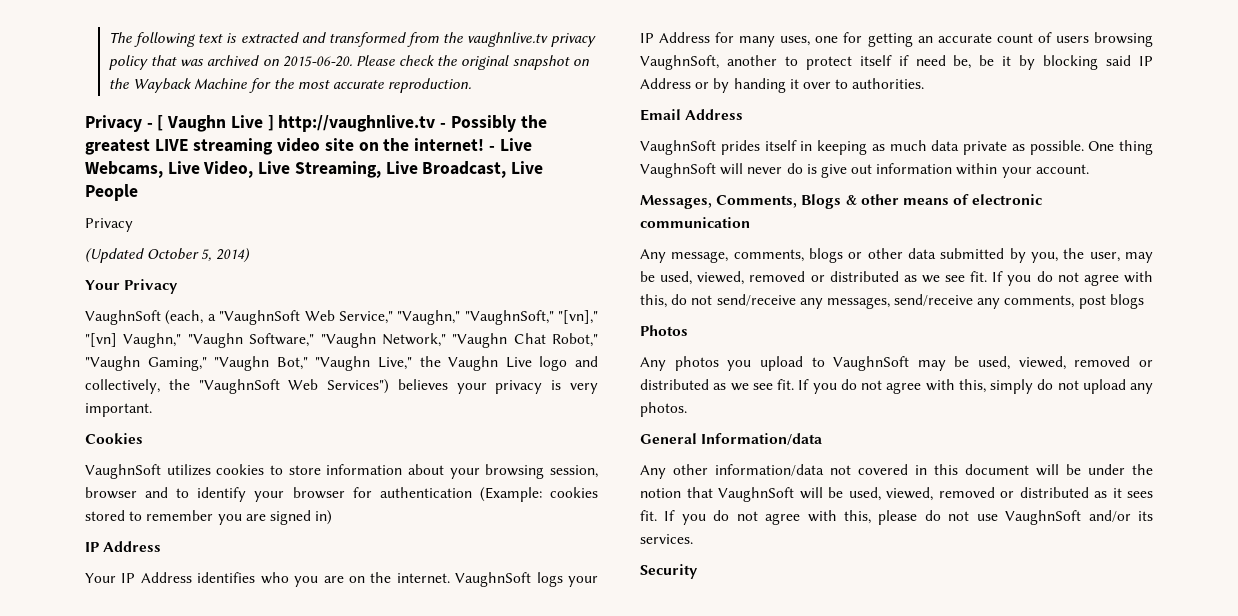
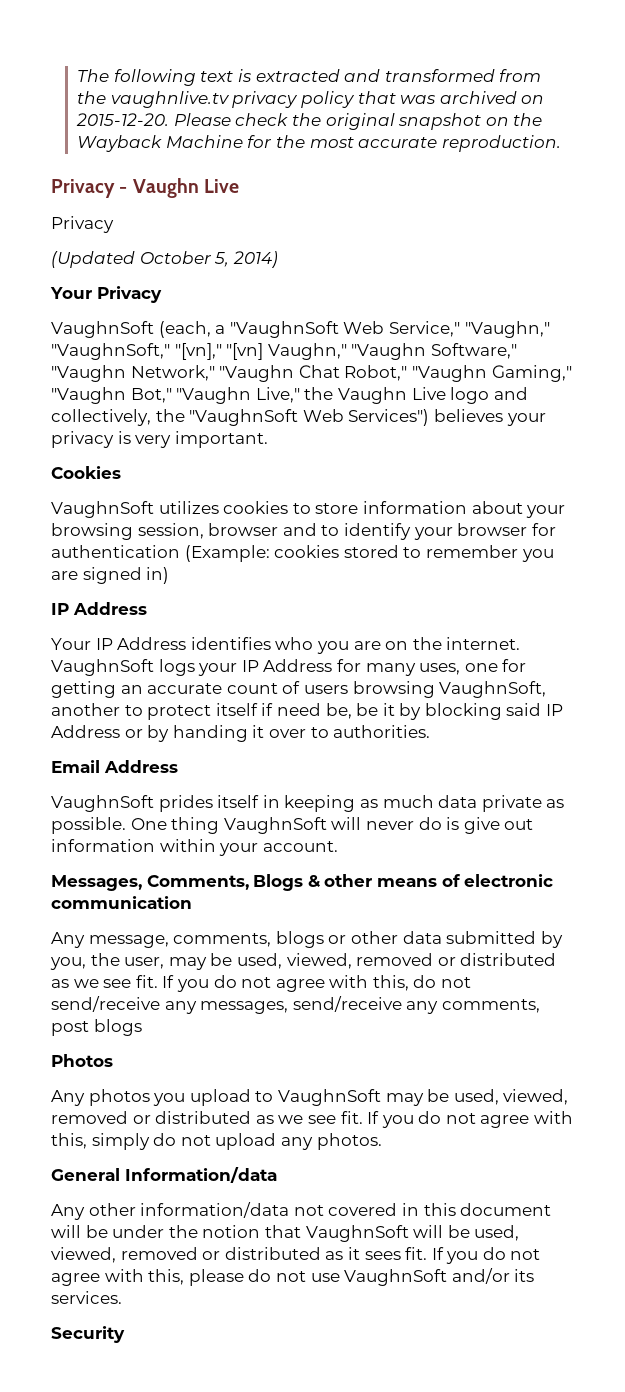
- The following text is extracted and transformed from the vaughnlive.tv privacy policy that was archived on 2015-06-20.
+ The following text is extracted and transformed from the vaughnlive.tv privacy policy that was archived on 2015-12-20.
- Privacy - [ Vaughn Live ] http://vaughnlive.tv - Possibly the greatest LIVE streaming video site on the internet! - Live Webcams, Live Video, Live Streaming, Live Broadcast, Live People
+ Privacy - Vaughn Live

